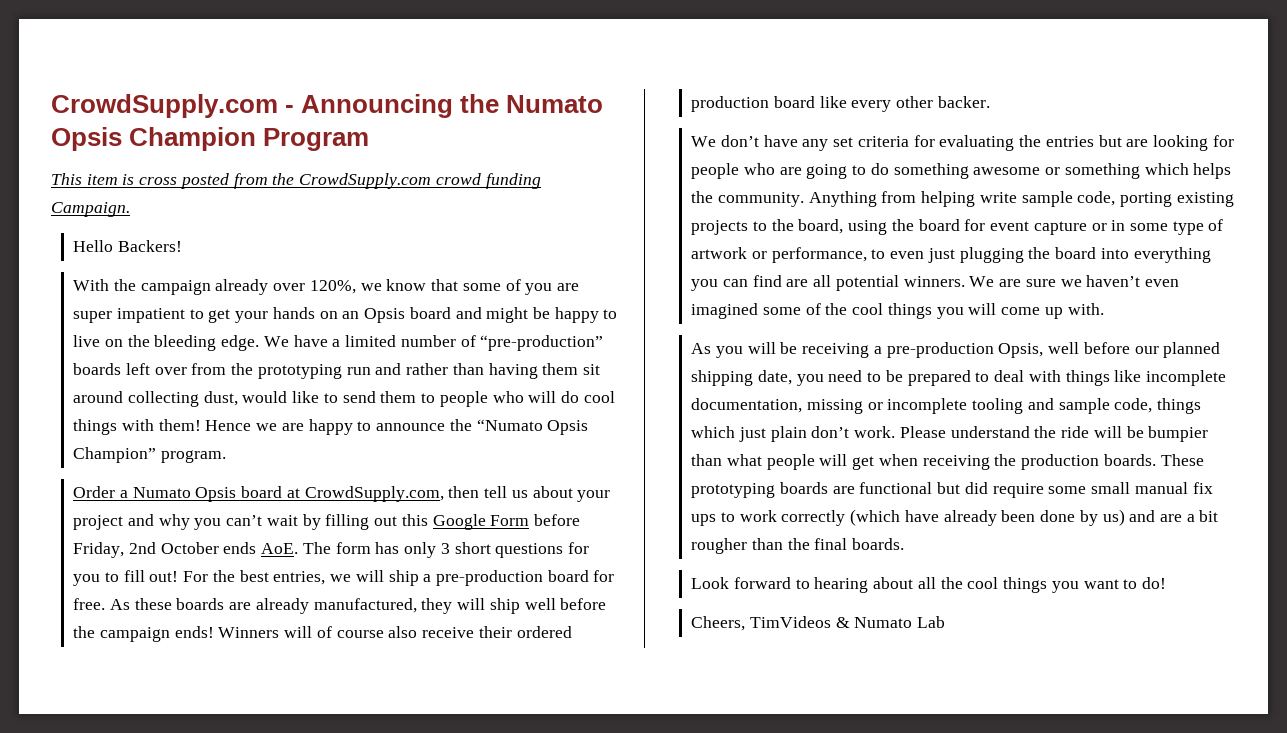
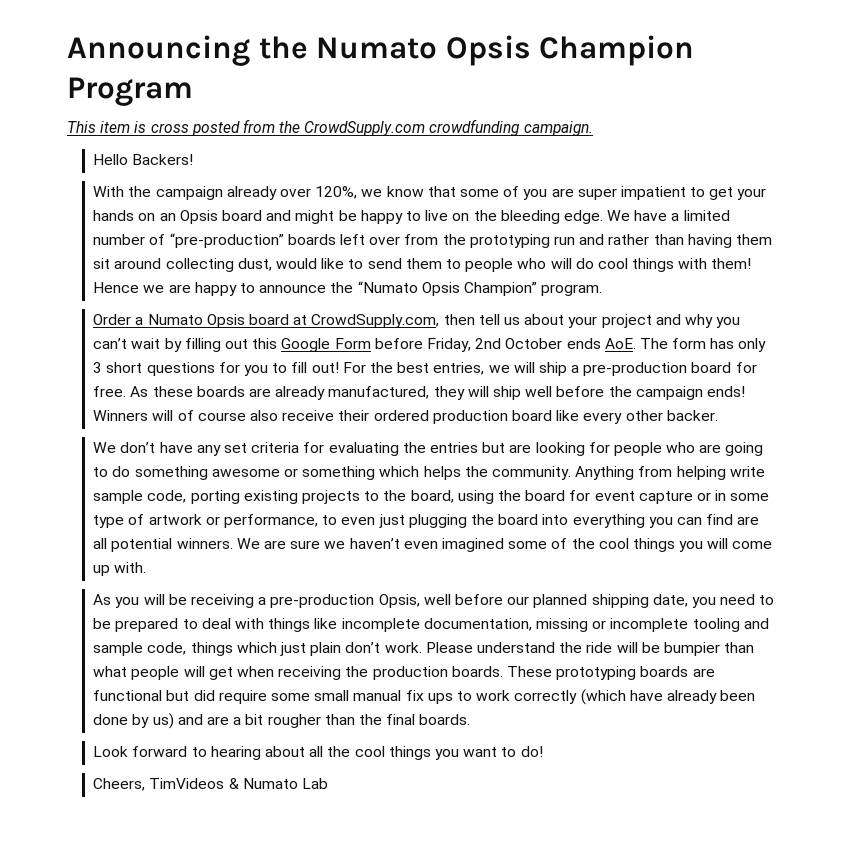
- CrowdSupply.com - Announcing the Numato Opsis Champion Program
+ Announcing the Numato Opsis Champion Program
- This item is cross posted from the CrowdSupply.com crowd funding Campaign.
+ This item is cross posted from the CrowdSupply.com crowdfunding campaign.

